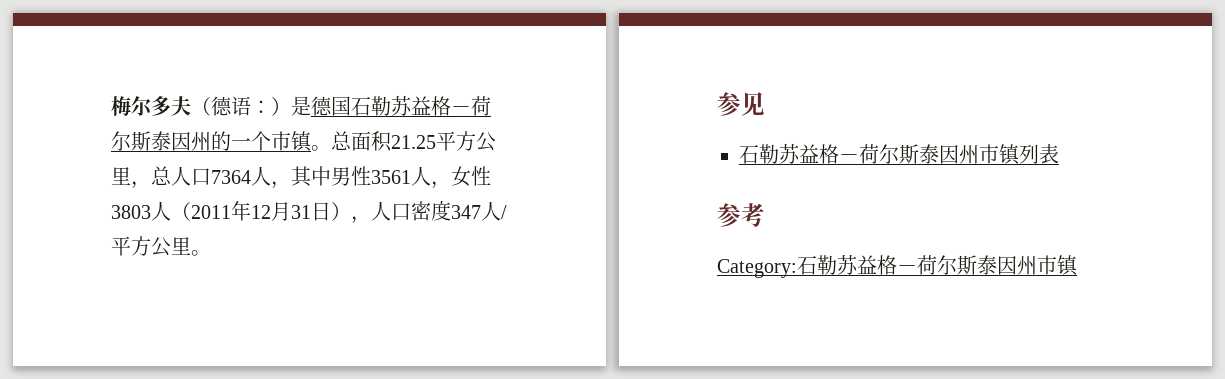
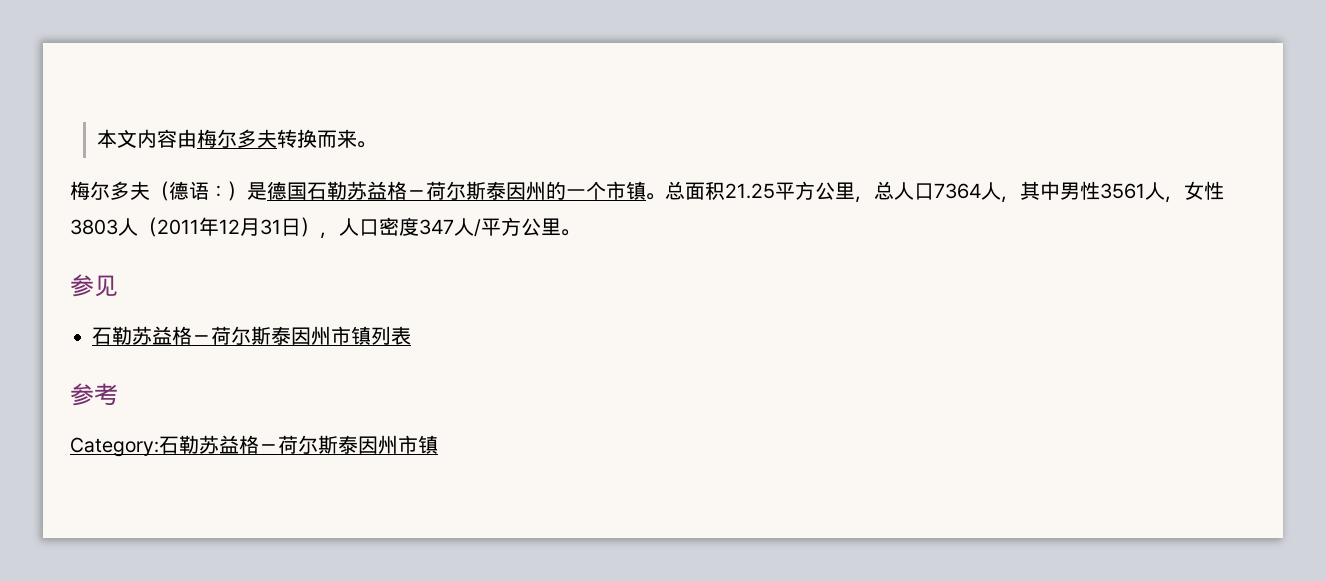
+ 本文内容由梅尔多夫转换而来。

